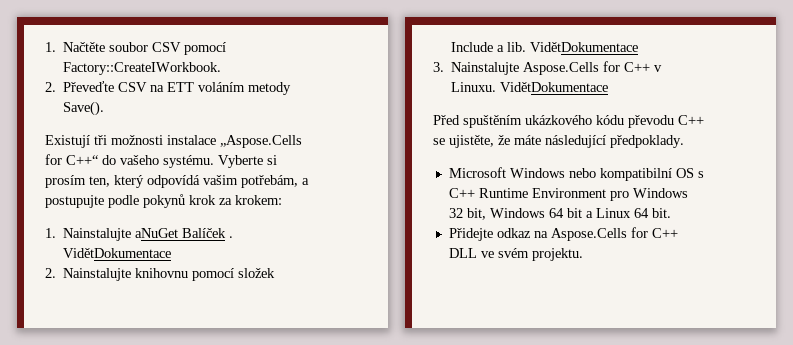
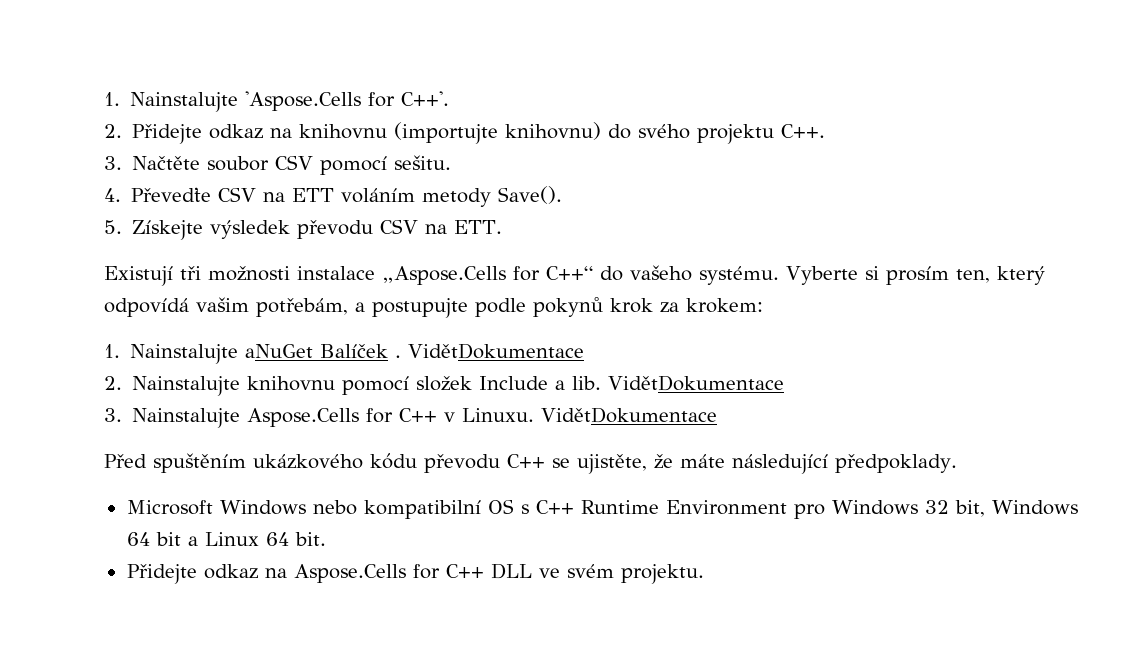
- 1. Načtěte soubor CSV pomocí Factory::CreateIWorkbook.
- 2. Převeďte CSV na ETT voláním metody Save().
+ 1. Nainstalujte 'Aspose.Cells for C++'.
+ 2. Přidejte odkaz na knihovnu (importujte knihovnu) do svého projektu C++.
+ 3. Načtěte soubor CSV pomocí sešitu.
+ 4. Převeďte CSV na ETT voláním metody Save().
+ 5. Získejte výsledek převodu CSV na ETT.

